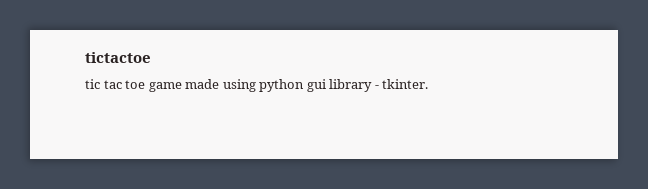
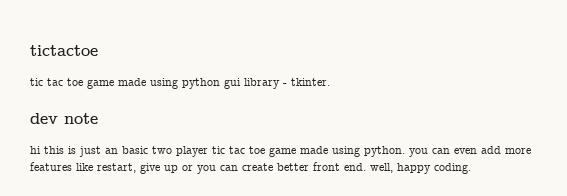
+ dev note
+ hi this is just an basic two player tic tac toe game made using python. you can even add more features like restart, give up or you can create better front end. well, happy coding.

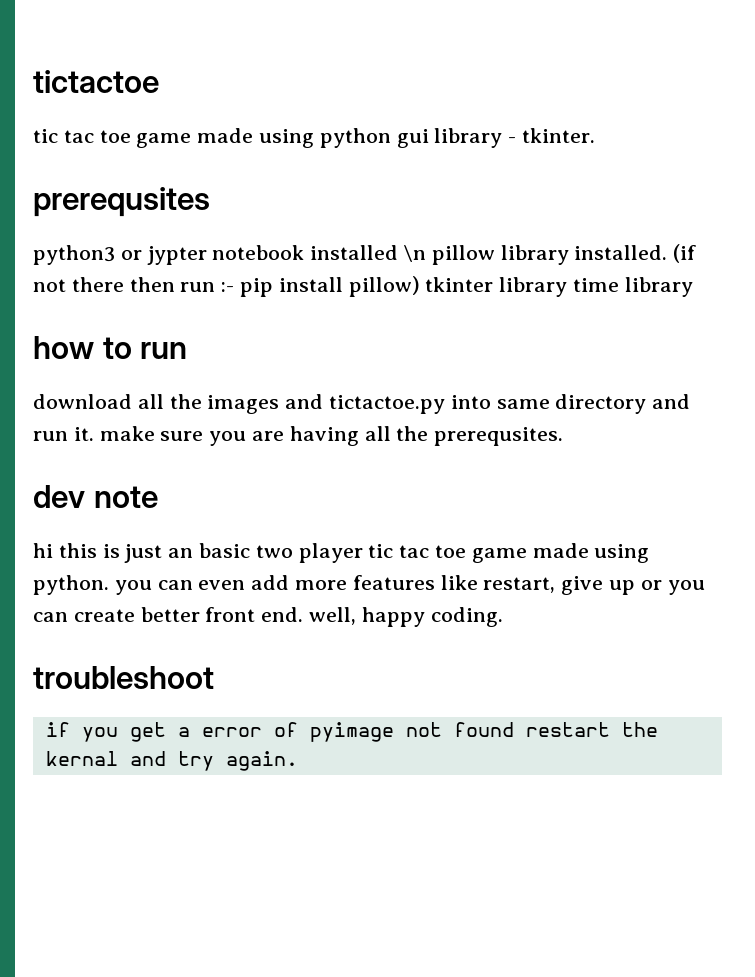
+ prerequsites
+ python3 or jypter notebook installed \n pillow library installed. (if not there then run :- pip install pillow) tkinter library time library
+ how to run
+ download all the images and tictactoe.py into same directory and run it. make sure you are having all the prerequsites.
+ troubleshoot
+ if you get a error of pyimage not found restart the kernal and try again.

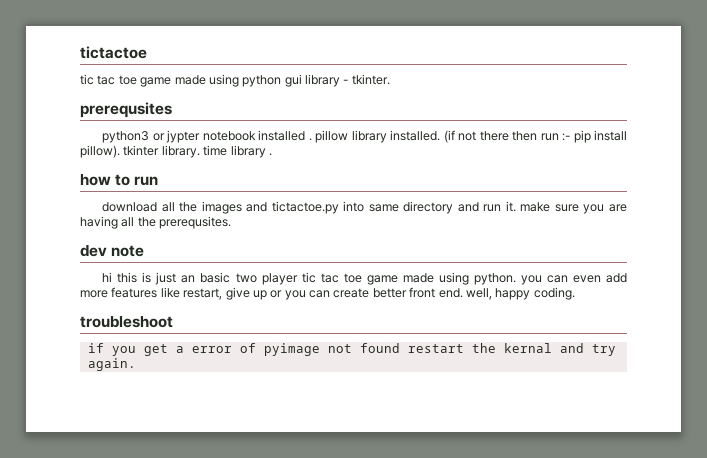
- python3 or jypter notebook installed \n pillow library installed.
+ python3 or jypter notebook installed . pillow library installed.
- (if not there then run :- pip install pillow) tkinter library time library
+ (if not there then run :- pip install pillow). tkinter library. time library .

